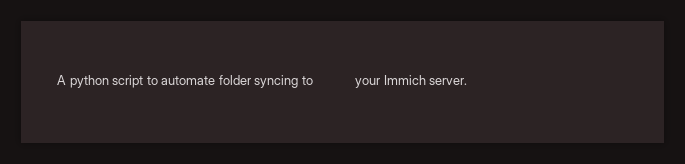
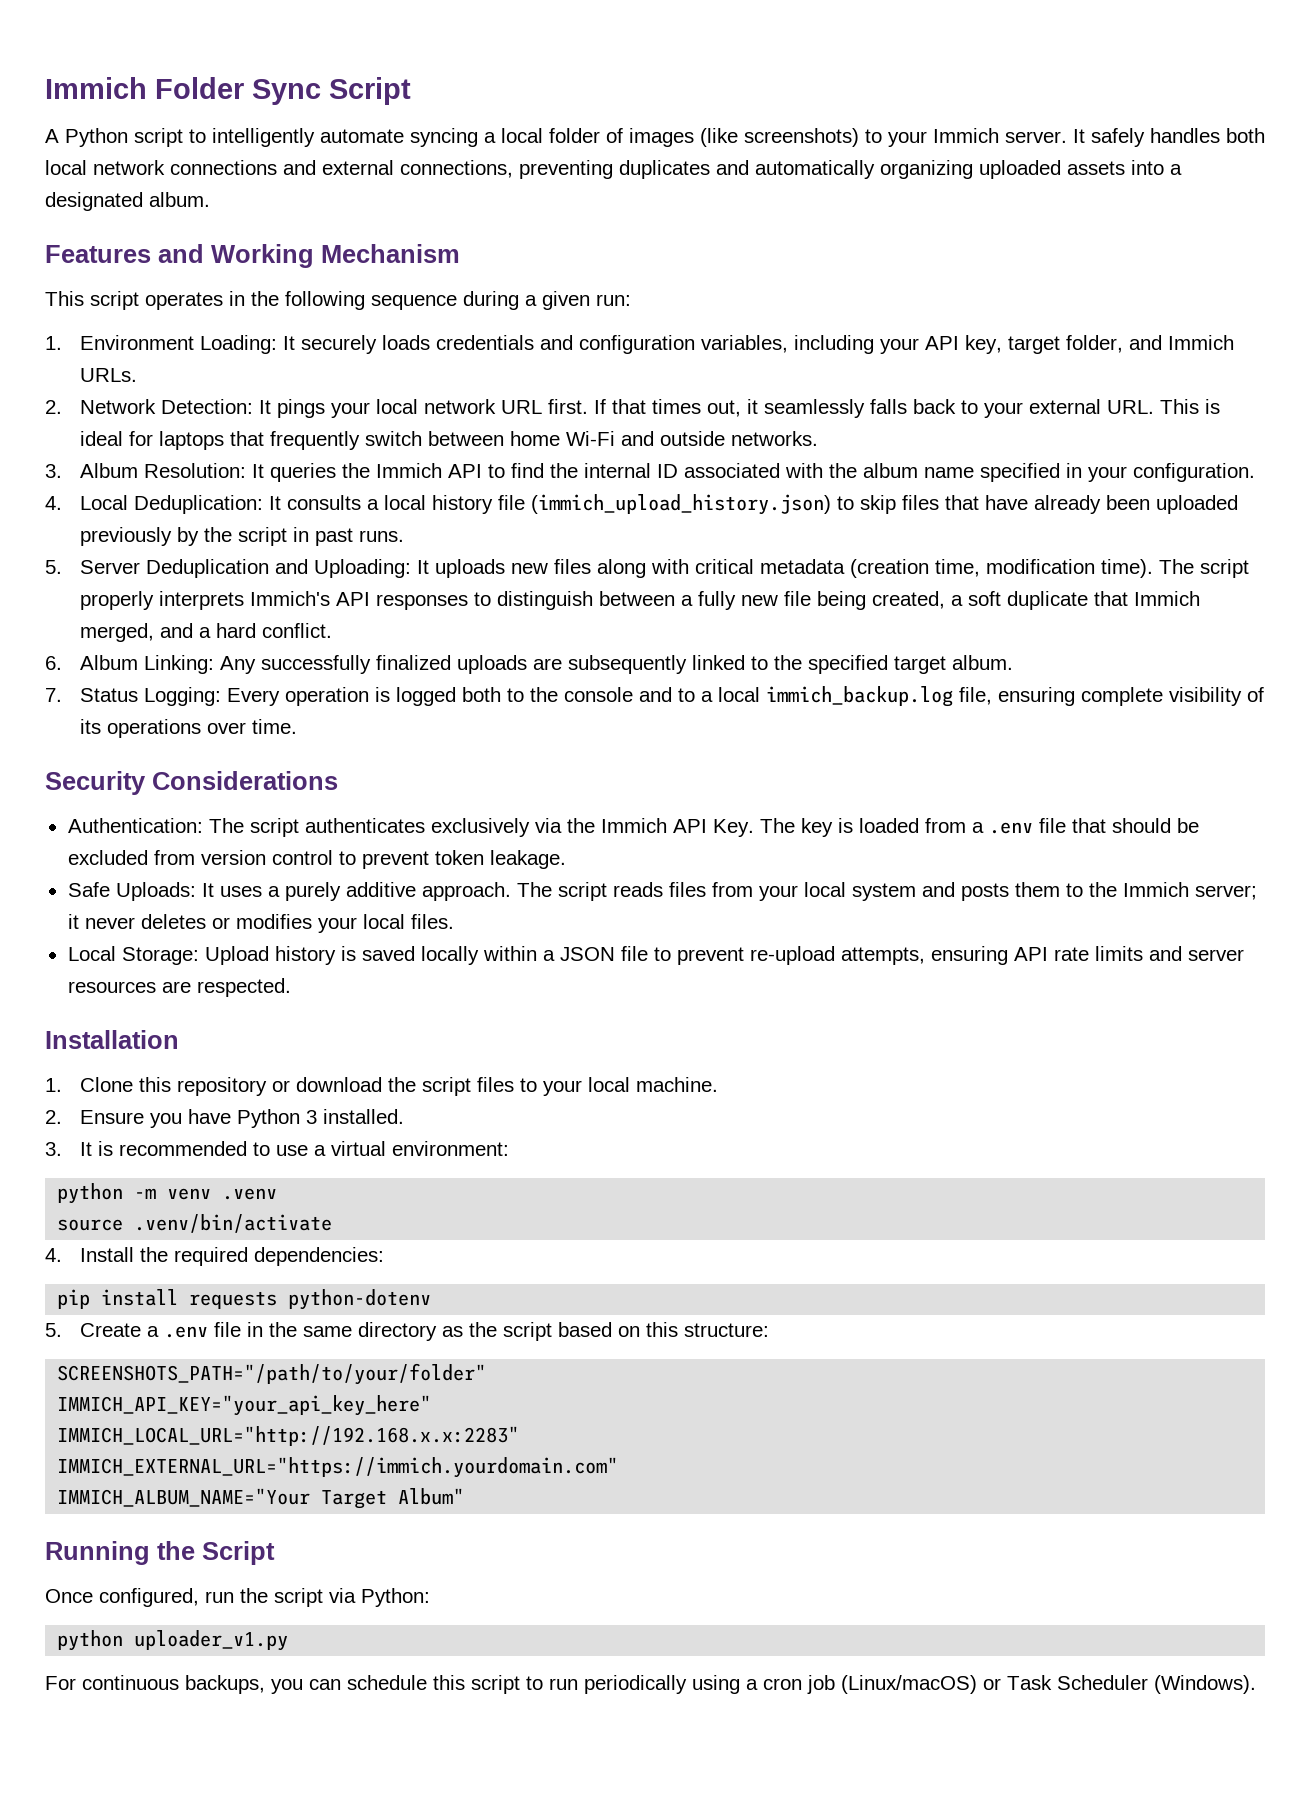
- A python script to automate folder syncing to your Immich server.
+ Immich Folder Sync Script
+ A Python script to intelligently automate syncing a local folder of images (like screenshots) to your Immich server. It safely handles both local network connections and external connections, preventing duplicates and automatically organizing uploaded assets into a designated album.
+ Features and Working Mechanism
+ This script operates in the following sequence during a given run:
+ 1. Environment Loading: It securely loads credentials and configuration variables, including your API key, target folder, and Immich URLs.
+ 2. Network Detection: It pings your local network URL first. If that times out, it seamlessly falls back to your external URL. This is ideal for laptops that frequently switch between home Wi-Fi and outside networks.
+ 3. Album Resolution: It queries the Immich API to find the internal ID associated with the album name specified in your configuration.
+ 4. Local Deduplication: It consults a local history file (immich_upload_history.json) to skip files that have already been uploaded previously by the script in past runs.
+ 5. Server Deduplication and Uploading: It uploads new files along with critical metadata (creation time, modification time). The script properly interprets Immich's API responses to distinguish between a fully new file being created, a soft duplicate that Immich merged, and a hard conflict.
+ 6. Album Linking: Any successfully finalized uploads are subsequently linked to the specified target album.
+ 7. Status Logging: Every operation is logged both to the console and to a local immich_backup.log file, ensuring complete visibility of its operations over time.
+ Security Considerations
+ Authentication: The script authenticates exclusively via the Immich API Key. The key is loaded from a .env file that should be excluded from version control to prevent token leakage.
+ Safe Uploads: It uses a purely additive approach. The script reads files from your local system and posts them to the Immich server; it never deletes or modifies your local files.
+ Local Storage: Upload history is saved locally within a JSON file to prevent re-upload attempts, ensuring API rate limits and server resources are respected.
+ Installation
+ 1. Clone this repository or download the script files to your local machine.
+ 2. Ensure you have Python 3 installed.
+ 3. It is recommended to use a virtual environment:
+ python -m venv .venv
+ source .venv/bin/activate
+ 4. Install the required dependencies:
+ pip install requests python-dotenv
+ 5. Create a .env file in the same directory as the script based on this structure:
+ SCREENSHOTS_PATH="/path/to/your/folder"
+ IMMICH_API_KEY="your_api_key_here"
+ IMMICH_LOCAL_URL="http://192.168.x.x:2283"
+ IMMICH_EXTERNAL_URL="https://immich.yourdomain.com"
+ IMMICH_ALBUM_NAME="Your Target Album"
+ Running the Script
+ Once configured, run the script via Python:
+ python uploader_v1.py
+ For continuous backups, you can schedule this script to run periodically using a cron job (Linux/macOS) or Task Scheduler (Windows).

